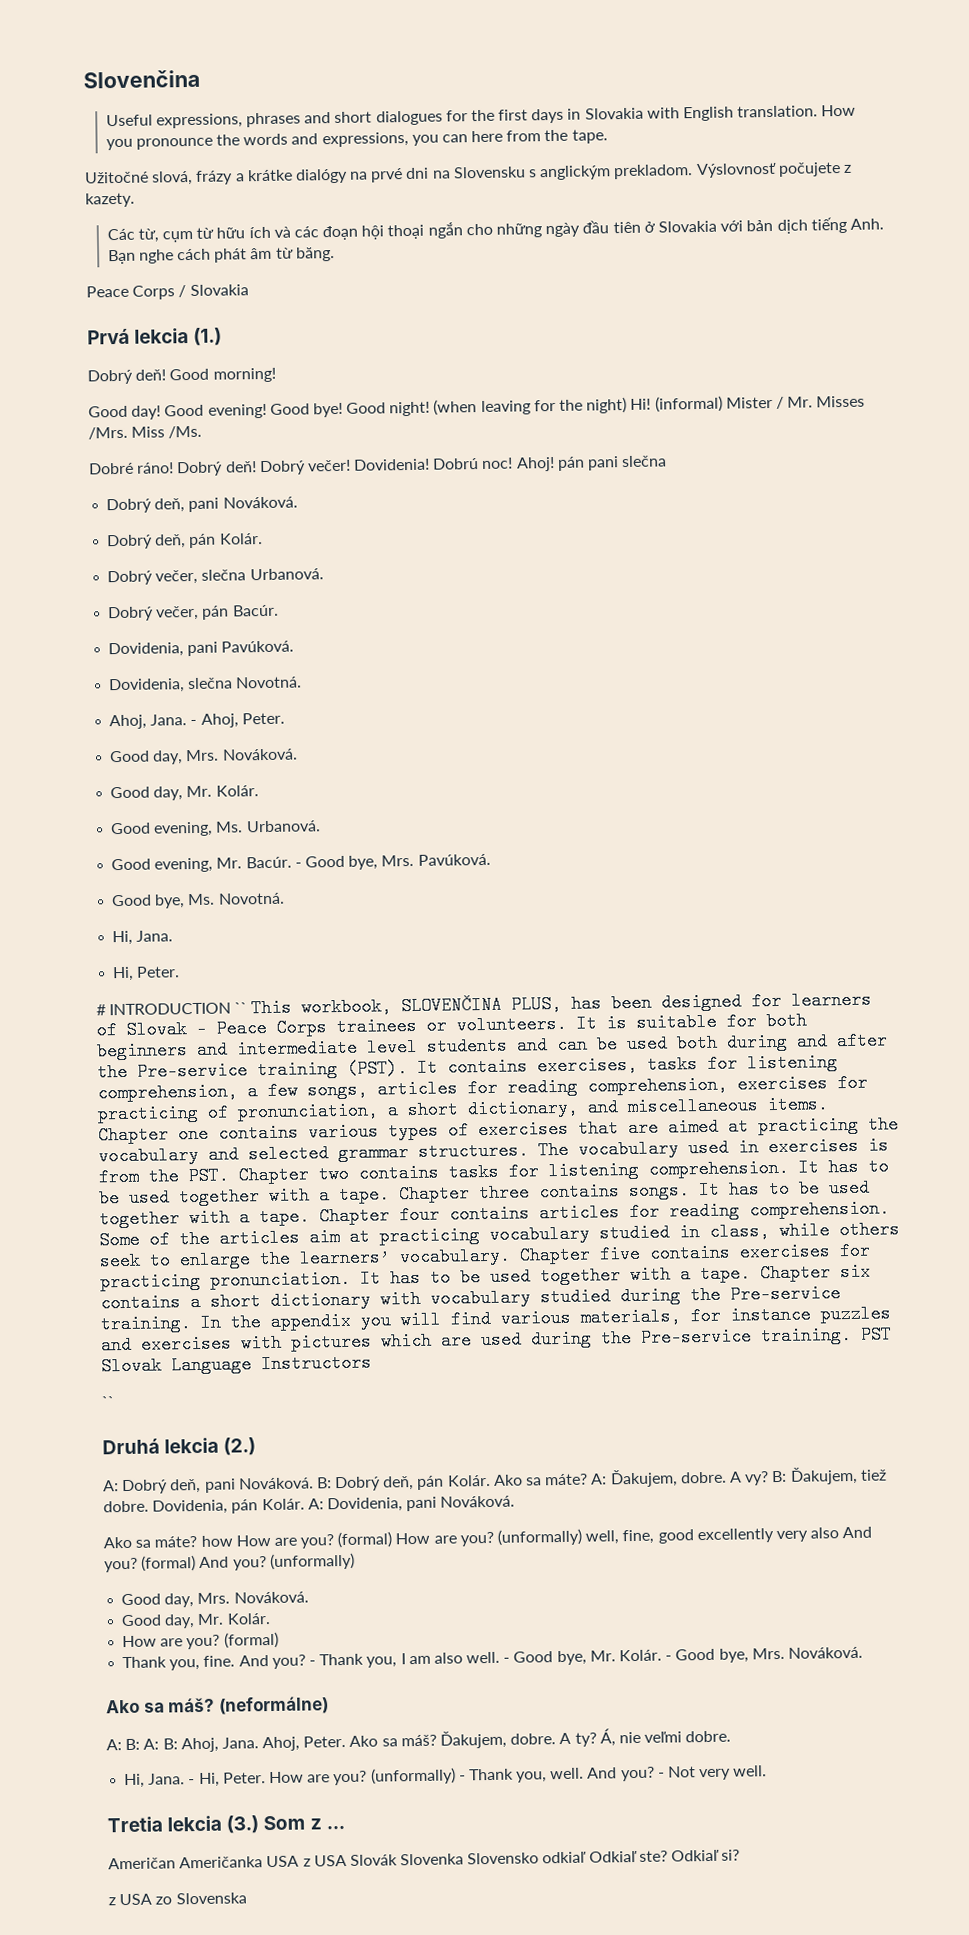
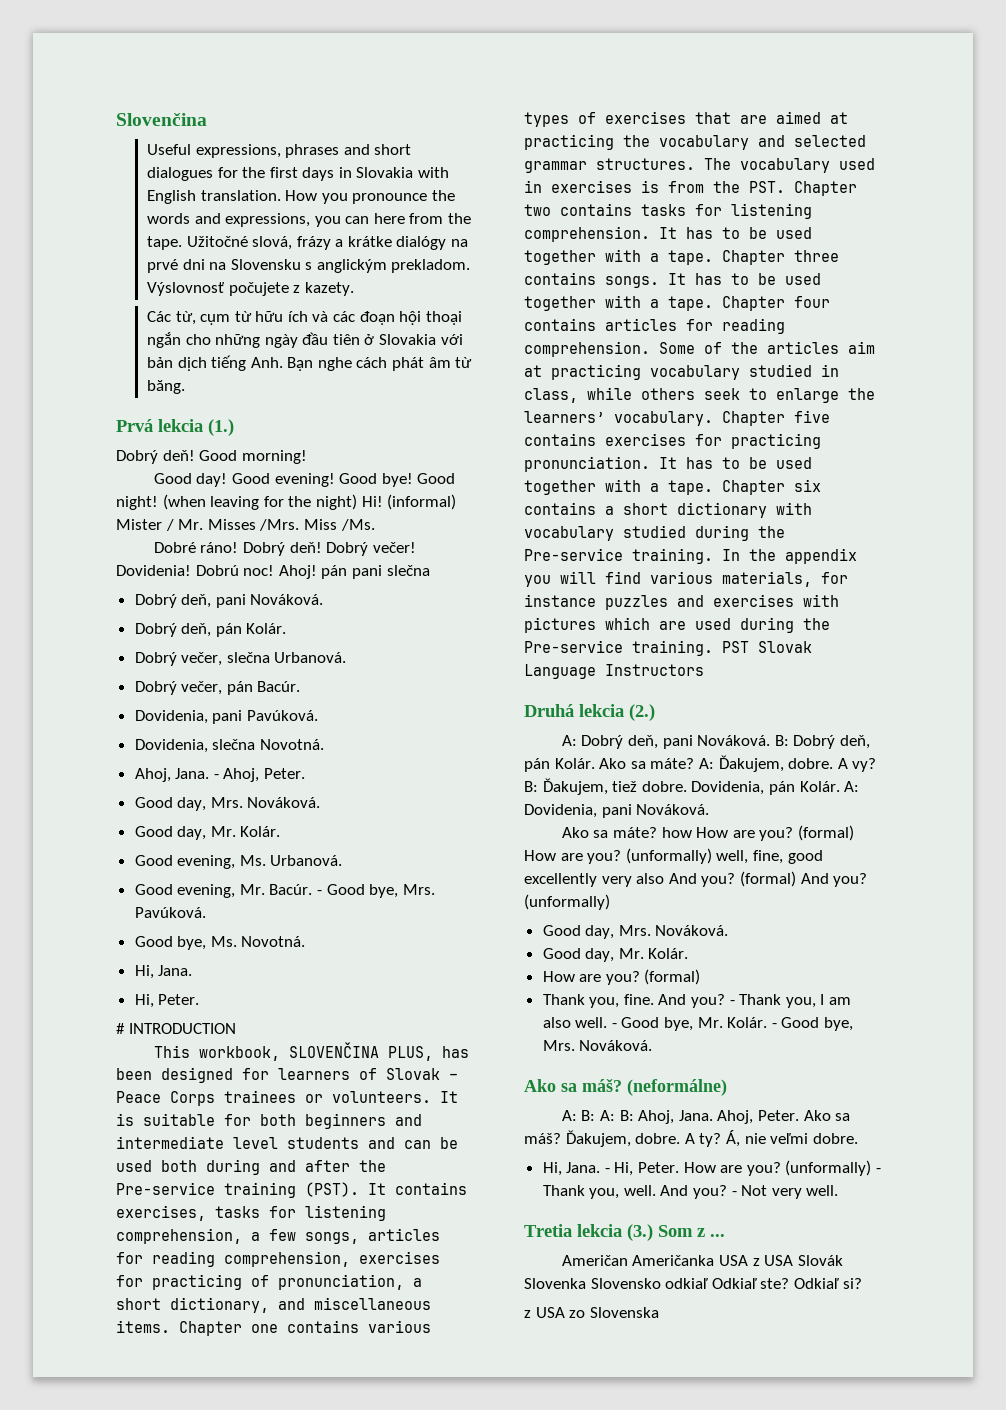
- How you pronounce the words and expressions, you can here from the tape.
- Užitočné slová, frázy a krátke dialógy na prvé dni na Slovensku s anglickým prekladom.
+ How you pronounce the words and expressions, you can here from the tape. Užitočné slová, frázy a krátke dialógy na prvé dni na Slovensku s anglickým prekladom.
- Peace Corps / Slovakia
- # INTRODUCTION `` This workbook, SLOVENČINA PLUS, has been designed for learners of Slovak – Peace Corps trainees or volunteers.
+ # INTRODUCTION
+ This workbook, SLOVENČINA PLUS, has been designed for learners of Slovak – Peace Corps trainees or volunteers.
  PST Slovak Language Instructors
- ``

